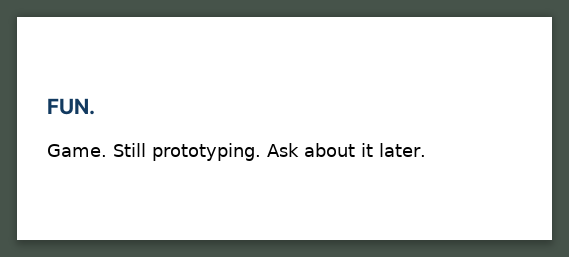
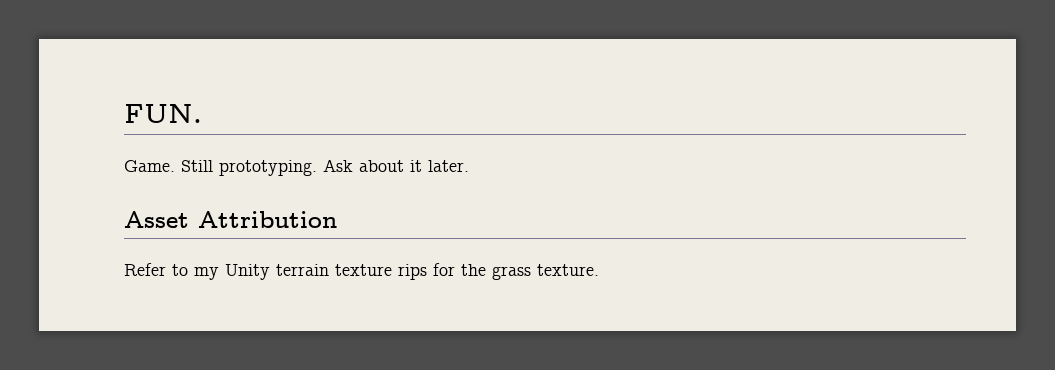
+ Asset Attribution
+ Refer to my Unity terrain texture rips for the grass texture.

